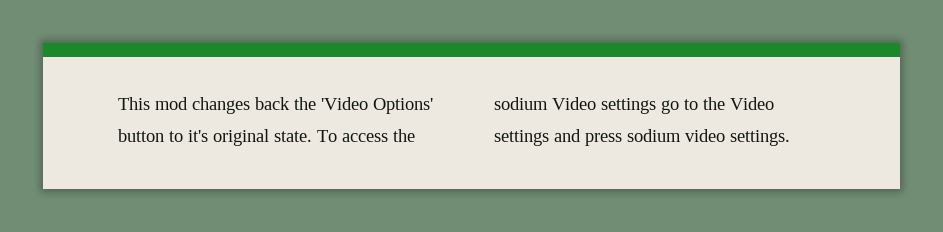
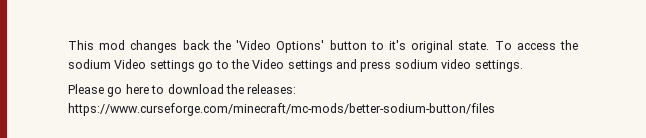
+ Please go here to download the releases: https://www.curseforge.com/minecraft/mc-mods/better-sodium-button/files

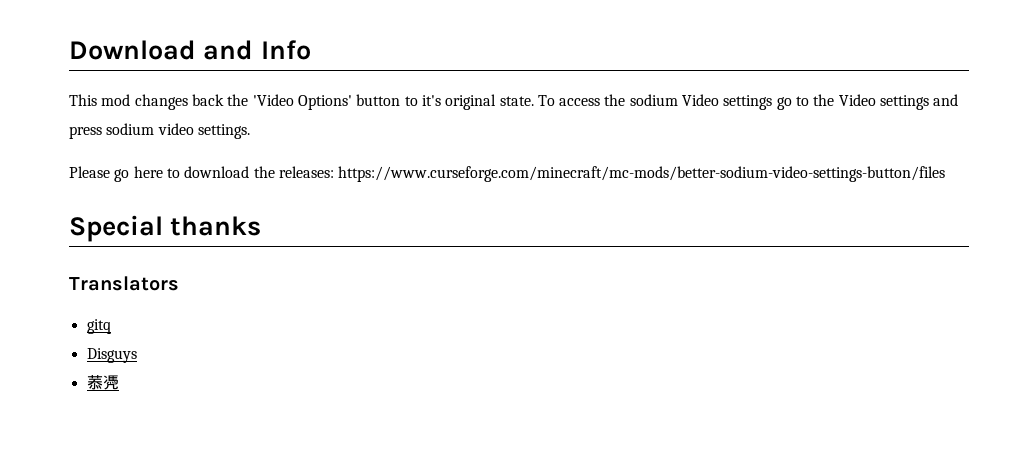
+ Download and Info
- Please go here to download the releases: https://www.curseforge.com/minecraft/mc-mods/better-sodium-button/files
+ Please go here to download the releases: https://www.curseforge.com/minecraft/mc-mods/better-sodium-video-settings-button/files
+ Special thanks
+ Translators
+ gitq
+ Disguys
+ 菾凴

